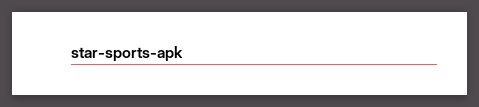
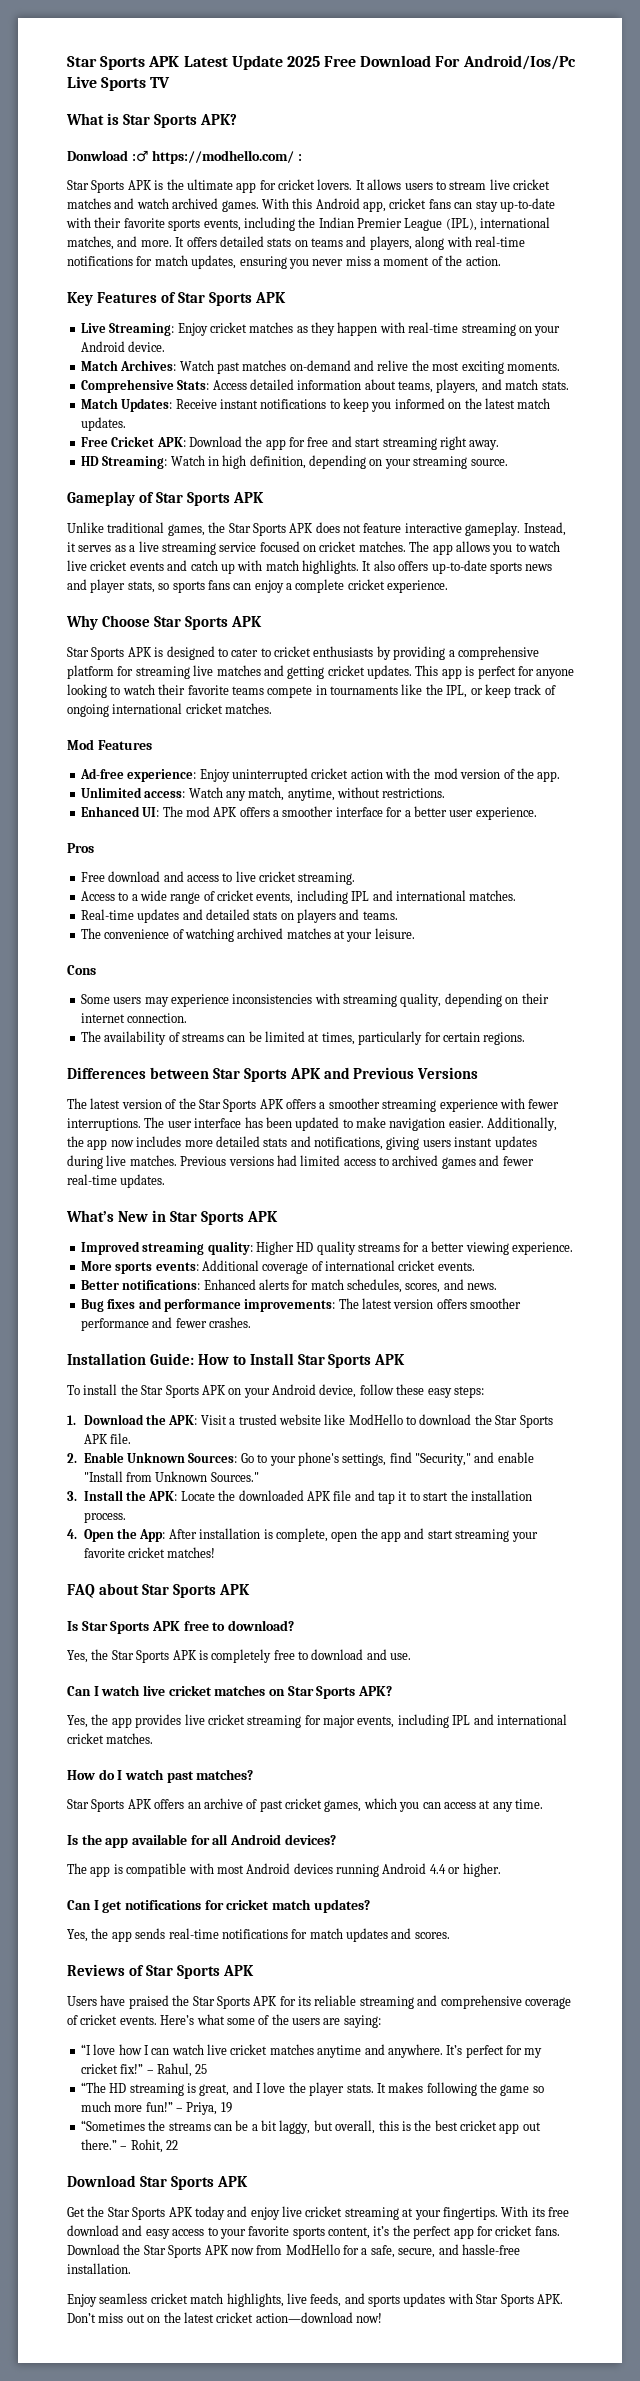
- star-sports-apk
+ Star Sports APK Latest Update 2025 Free Download For Android/Ios/Pc Live Sports TV
+ What is Star Sports APK?
+ Donwload :♂ https://modhello.com/ :
+ Star Sports APK is the ultimate app for cricket lovers. It allows users to stream live cricket matches and watch archived games. With this Android app, cricket fans can stay up-to-date with their favorite sports events, including the Indian Premier League (IPL), international matches, and more. It offers detailed stats on teams and players, along with real-time notifications for match updates, ensuring you never miss a moment of the action.
+ Key Features of Star Sports APK
+ Live Streaming: Enjoy cricket matches as they happen with real-time streaming on your Android device.
+ Match Archives: Watch past matches on-demand and relive the most exciting moments.
+ Comprehensive Stats: Access detailed information about teams, players, and match stats.
+ Match Updates: Receive instant notifications to keep you informed on the latest match updates.
+ Free Cricket APK: Download the app for free and start streaming right away.
+ HD Streaming: Watch in high definition, depending on your streaming source.
+ Gameplay of Star Sports APK
+ Unlike traditional games, the Star Sports APK does not feature interactive gameplay. Instead, it serves as a live streaming service focused on cricket matches. The app allows you to watch live cricket events and catch up with match highlights. It also offers up-to-date sports news and player stats, so sports fans can enjoy a complete cricket experience.
+ Why Choose Star Sports APK
+ Star Sports APK is designed to cater to cricket enthusiasts by providing a comprehensive platform for streaming live matches and getting cricket updates. This app is perfect for anyone looking to watch their favorite teams compete in tournaments like the IPL, or keep track of ongoing international cricket matches.
+ Mod Features
+ Ad-free experience: Enjoy uninterrupted cricket action with the mod version of the app.
+ Unlimited access: Watch any match, anytime, without restrictions.
+ Enhanced UI: The mod APK offers a smoother interface for a better user experience.
+ Pros
+ Free download and access to live cricket streaming.
+ Access to a wide range of cricket events, including IPL and international matches.
+ Real-time updates and detailed stats on players and teams.
+ The convenience of watching archived matches at your leisure.
+ Cons
+ Some users may experience inconsistencies with streaming quality, depending on their internet connection.
+ The availability of streams can be limited at times, particularly for certain regions.
+ Differences between Star Sports APK and Previous Versions
+ The latest version of the Star Sports APK offers a smoother streaming experience with fewer interruptions. The user interface has been updated to make navigation easier. Additionally, the app now includes more detailed stats and notifications, giving users instant updates during live matches. Previous versions had limited access to archived games and fewer real-time updates.
+ What’s New in Star Sports APK
+ Improved streaming quality: Higher HD quality streams for a better viewing experience.
+ More sports events: Additional coverage of international cricket events.
+ Better notifications: Enhanced alerts for match schedules, scores, and news.
+ Bug fixes and performance improvements: The latest version offers smoother performance and fewer crashes.
+ Installation Guide: How to Install Star Sports APK
+ To install the Star Sports APK on your Android device, follow these easy steps:
+ 1. Download the APK: Visit a trusted website like ModHello to download the Star Sports APK file.
+ 2. Enable Unknown Sources: Go to your phone's settings, find "Security," and enable "Install from Unknown Sources."
+ 3. Install the APK: Locate the downloaded APK file and tap it to start the installation process.
+ 4. Open the App: After installation is complete, open the app and start streaming your favorite cricket matches!
+ FAQ about Star Sports APK
+ Is Star Sports APK free to download?
+ Yes, the Star Sports APK is completely free to download and use.
+ Can I watch live cricket matches on Star Sports APK?
+ Yes, the app provides live cricket streaming for major events, including IPL and international cricket matches.
+ How do I watch past matches?
+ Star Sports APK offers an archive of past cricket games, which you can access at any time.
+ Is the app available for all Android devices?
+ The app is compatible with most Android devices running Android 4.4 or higher.
+ Can I get notifications for cricket match updates?
+ Yes, the app sends real-time notifications for match updates and scores.
+ Reviews of Star Sports APK
+ Users have praised the Star Sports APK for its reliable streaming and comprehensive coverage of cricket events. Here’s what some of the users are saying:
+ “I love how I can watch live cricket matches anytime and anywhere. It’s perfect for my cricket fix!” – Rahul, 25
+ “The HD streaming is great, and I love the player stats. It makes following the game so much more fun!” – Priya, 19
+ “Sometimes the streams can be a bit laggy, but overall, this is the best cricket app out there.” – Rohit, 22
+ Download Star Sports APK
+ Get the Star Sports APK today and enjoy live cricket streaming at your fingertips. With its free download and easy access to your favorite sports content, it’s the perfect app for cricket fans. Download the Star Sports APK now from ModHello for a safe, secure, and hassle-free installation.
+ Enjoy seamless cricket match highlights, live feeds, and sports updates with Star Sports APK. Don’t miss out on the latest cricket action—download now!

